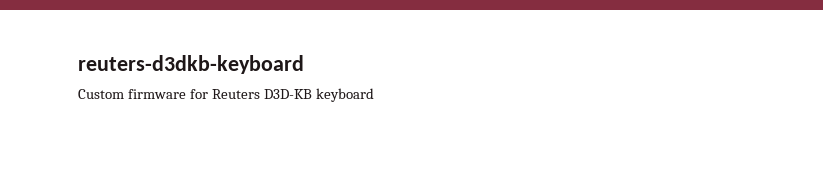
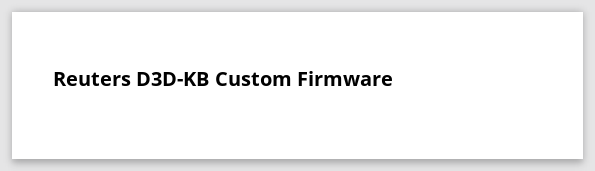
- reuters-d3dkb-keyboard
- Custom firmware for Reuters D3D-KB keyboard
+ Reuters D3D-KB Custom Firmware

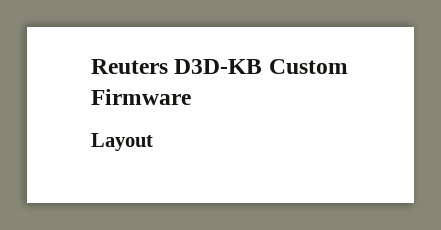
+ Layout

